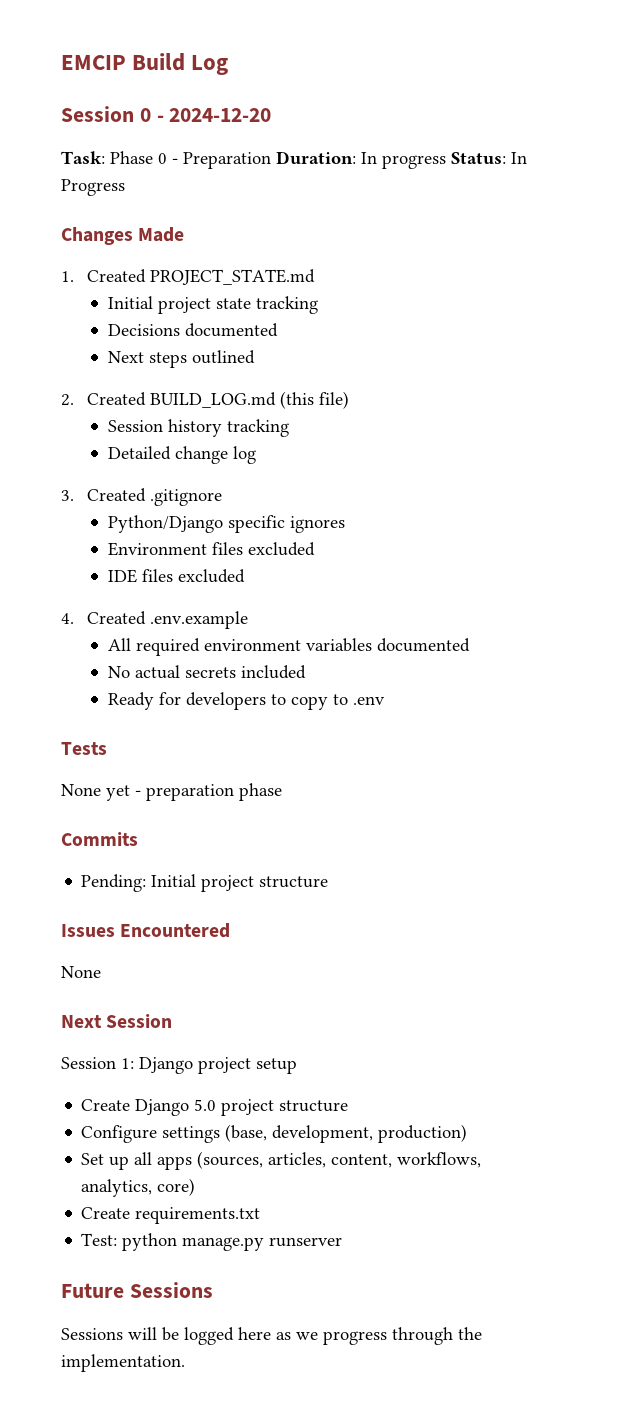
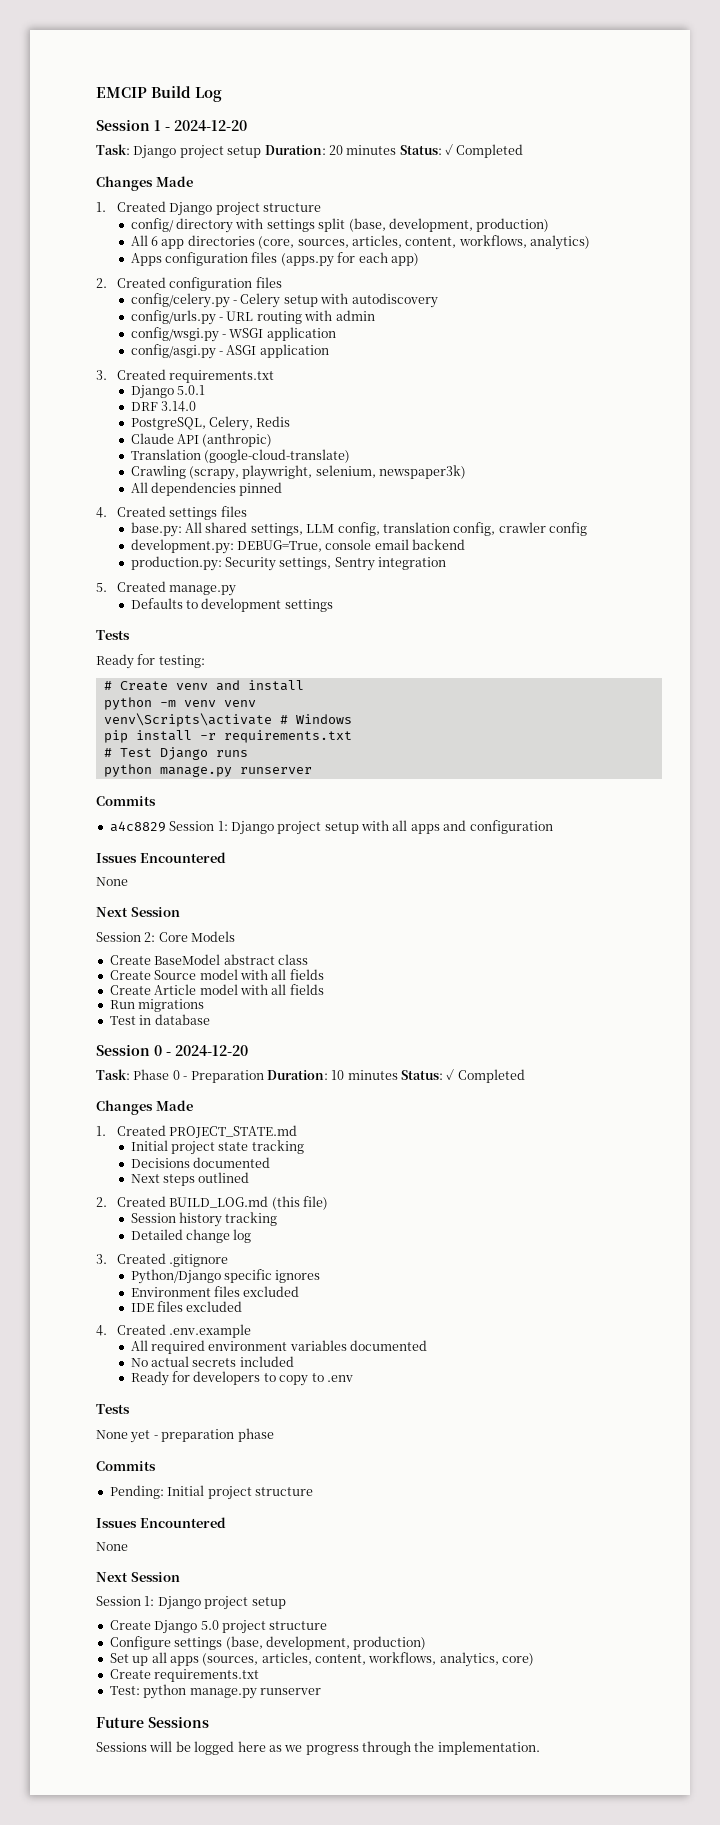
+ Session 1 - 2024-12-20
+ Task: Django project setup Duration: 20 minutes Status: ✓ Completed
+ Changes Made
+ 1. Created Django project structure
+ config/ directory with settings split (base, development, production)
+ All 6 app directories (core, sources, articles, content, workflows, analytics)
+ Apps configuration files (apps.py for each app)
+ 2. Created configuration files
+ config/celery.py - Celery setup with autodiscovery
+ config/urls.py - URL routing with admin
+ config/wsgi.py - WSGI application
+ config/asgi.py - ASGI application
+ 3. Created requirements.txt
+ Django 5.0.1
+ DRF 3.14.0
+ PostgreSQL, Celery, Redis
+ Claude API (anthropic)
+ Translation (google-cloud-translate)
+ Crawling (scrapy, playwright, selenium, newspaper3k)
+ All dependencies pinned
+ 4. Created settings files
+ base.py: All shared settings, LLM config, translation config, crawler config
+ development.py: DEBUG=True, console email backend
+ production.py: Security settings, Sentry integration
+ 5. Created manage.py
+ Defaults to development settings
+ Tests
+ Ready for testing:
+ # Create venv and install
+ python -m venv venv
+ venv\Scripts\activate # Windows
+ pip install -r requirements.txt
+ # Test Django runs
+ python manage.py runserver
+ Commits
+ a4c8829 Session 1: Django project setup with all apps and configuration
+ Issues Encountered
+ None
+ Next Session
+ Session 2: Core Models
+ Create BaseModel abstract class
+ Create Source model with all fields
+ Create Article model with all fields
+ Run migrations
+ Test in database
- Task: Phase 0 - Preparation Duration: In progress Status: In Progress
+ Task: Phase 0 - Preparation Duration: 10 minutes Status: ✓ Completed

